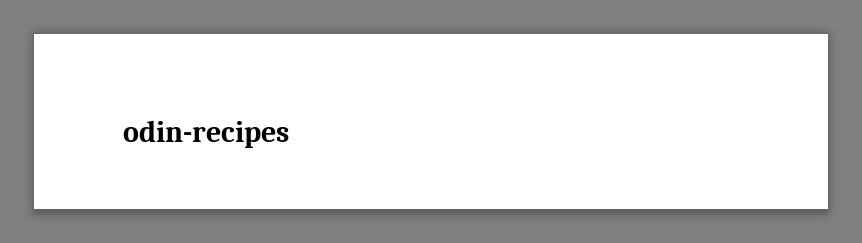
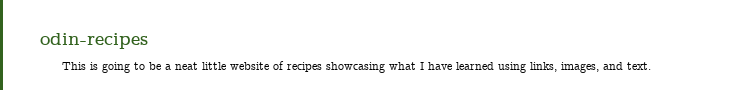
+ This is going to be a neat little website of recipes showcasing what I have learned using links, images, and text.

